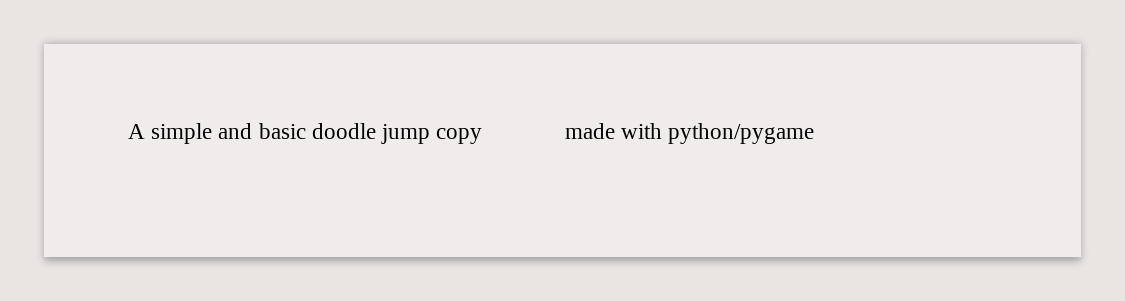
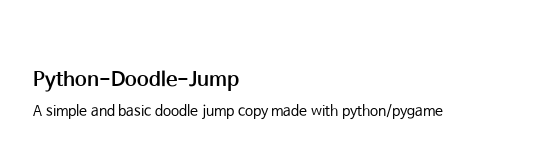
+ Python-Doodle-Jump

